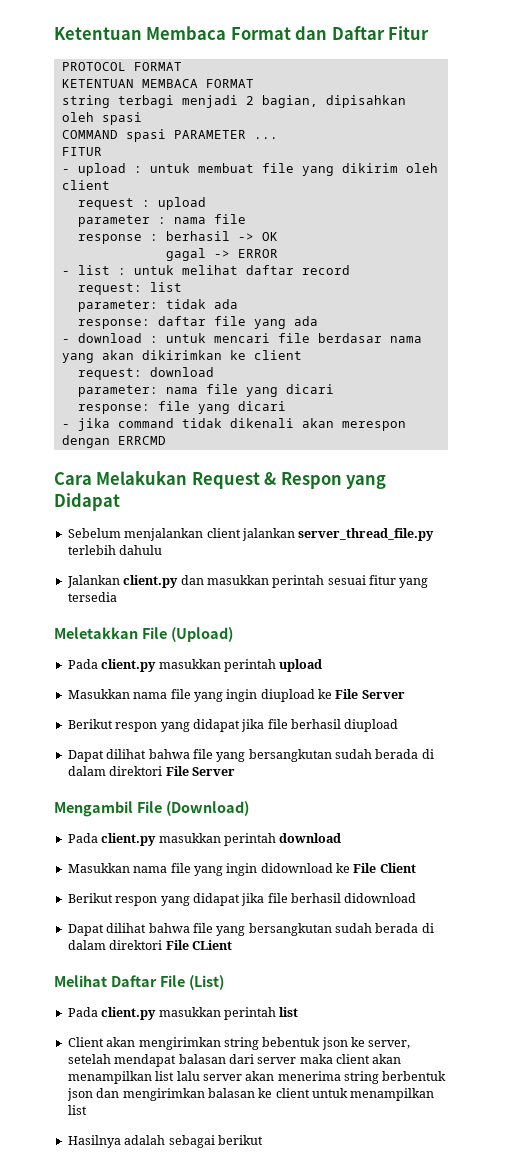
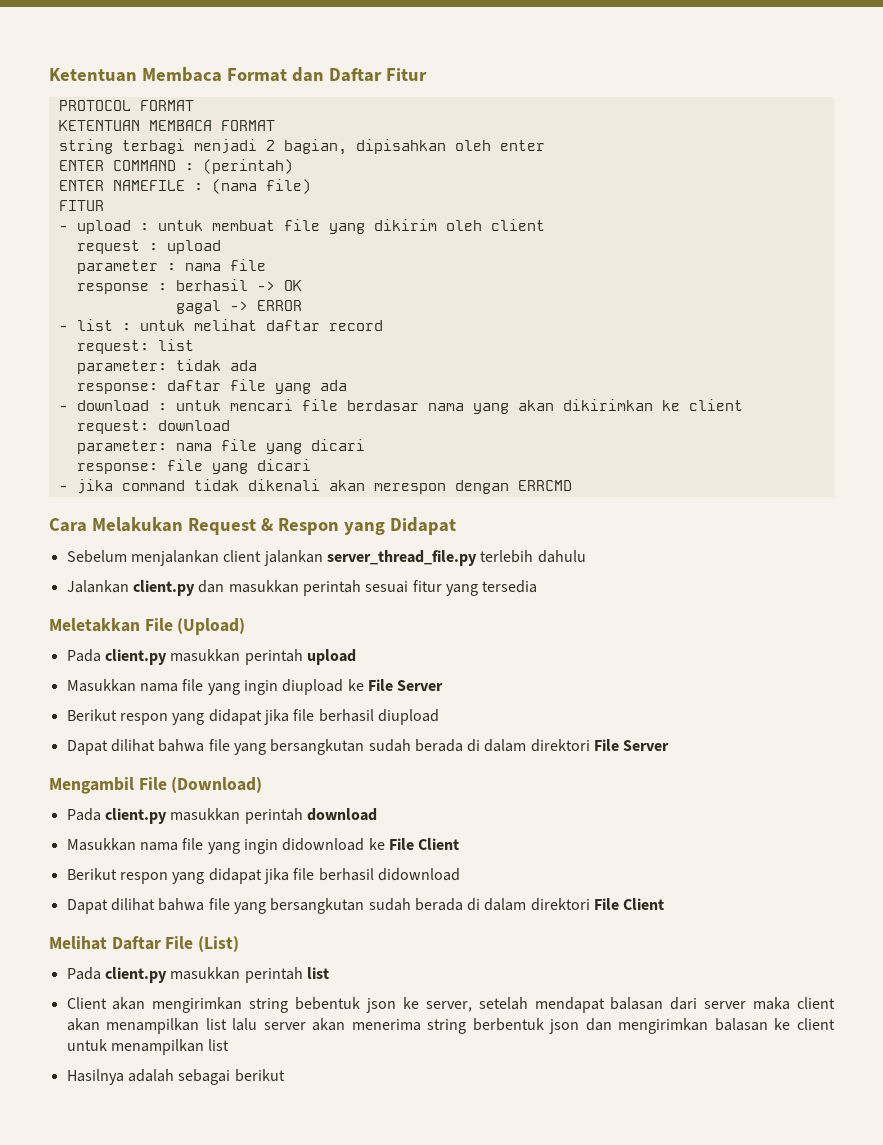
- string terbagi menjadi 2 bagian, dipisahkan oleh spasi
- COMMAND spasi PARAMETER ...
+ string terbagi menjadi 2 bagian, dipisahkan oleh enter
+ ENTER COMMAND : (perintah)
+ ENTER NAMEFILE : (nama file)
- Dapat dilihat bahwa file yang bersangkutan sudah berada di dalam direktori File CLient
+ Dapat dilihat bahwa file yang bersangkutan sudah berada di dalam direktori File Client

